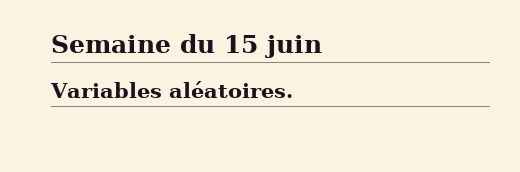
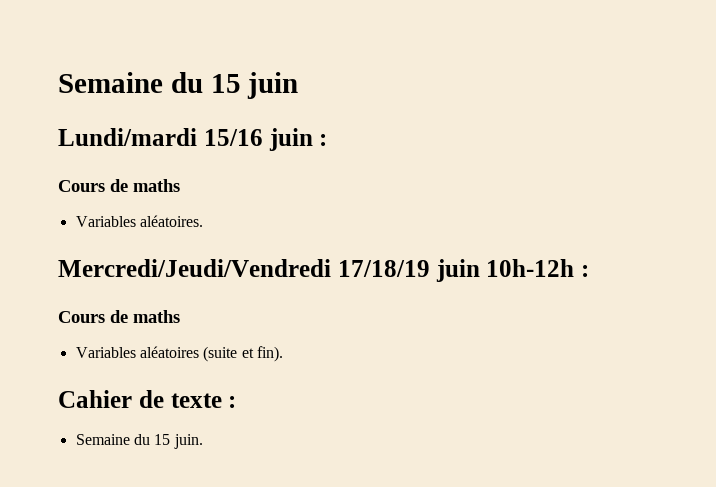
+ Lundi/mardi 15/16 juin :
+ Cours de maths
  Variables aléatoires.
+ Mercredi/Jeudi/Vendredi 17/18/19 juin 10h-12h :
+ Cours de maths
+ Variables aléatoires (suite et fin).
+ Cahier de texte :
+ Semaine du 15 juin.

